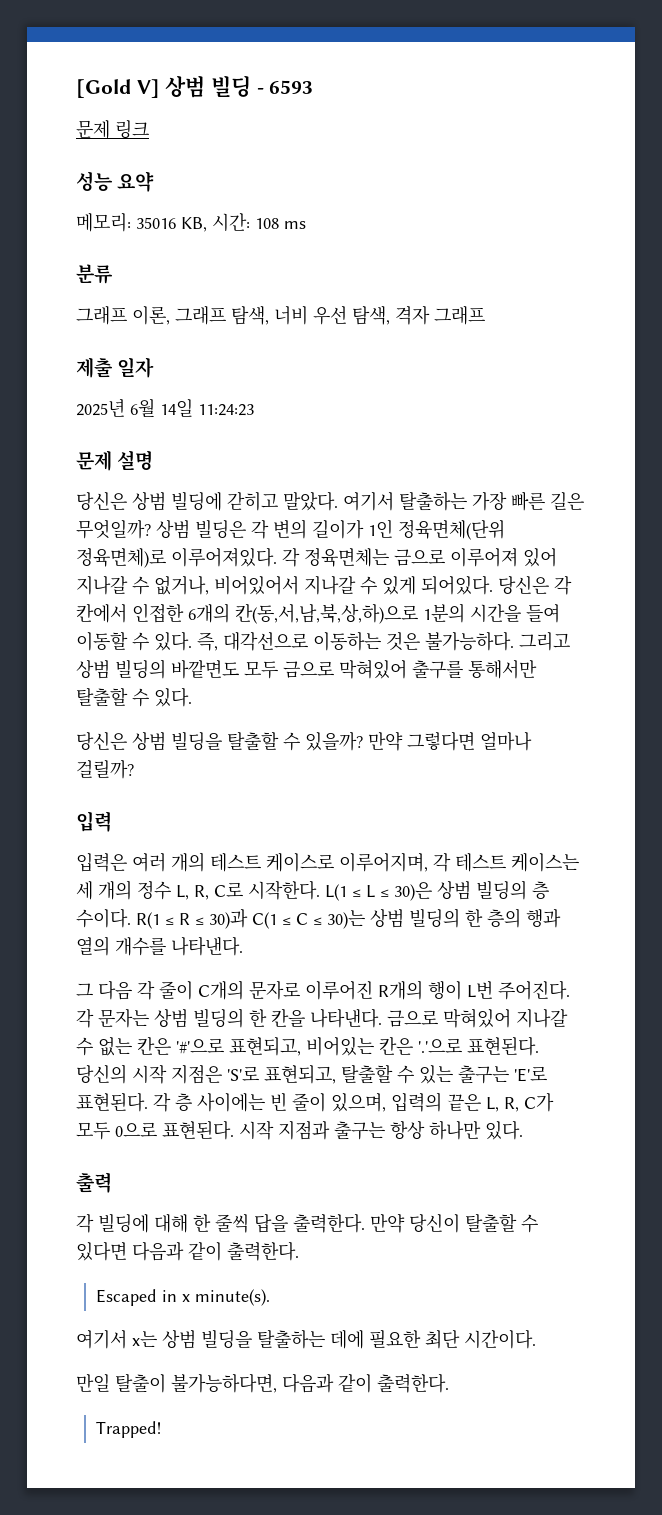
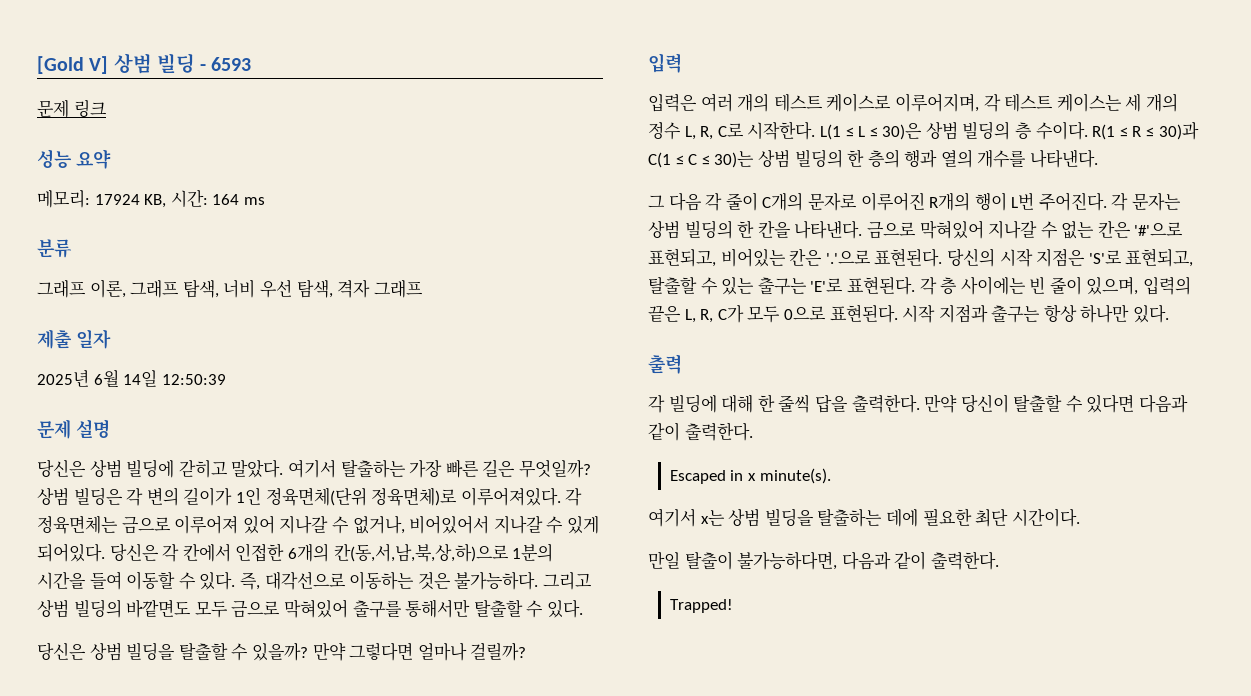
- 메모리: 35016 KB, 시간: 108 ms
+ 메모리: 17924 KB, 시간: 164 ms
- 2025년 6월 14일 11:24:23
+ 2025년 6월 14일 12:50:39

